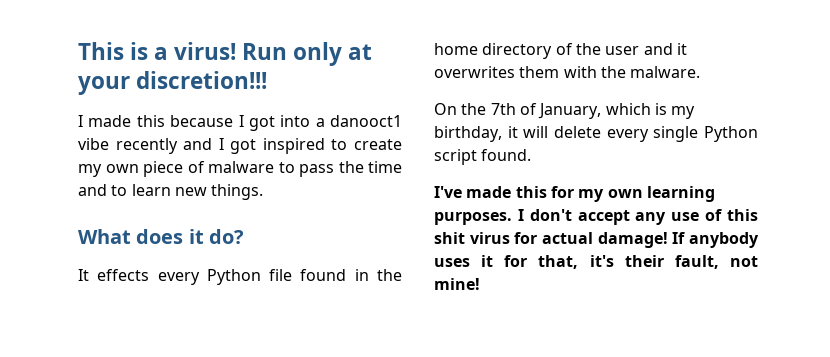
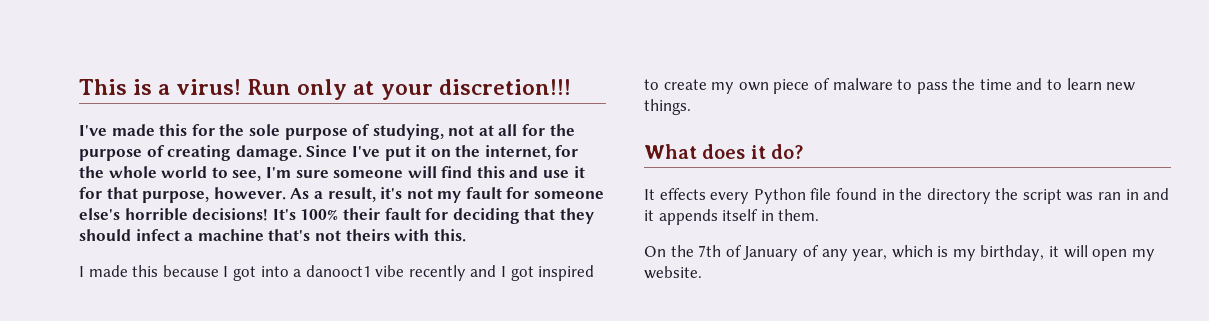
+ I've made this for the sole purpose of studying, not at all for the purpose of creating damage. Since I've put it on the internet, for the whole world to see, I'm sure someone will find this and use it for that purpose, however. As a result, it's not my fault for someone else's horrible decisions! It's 100% their fault for deciding that they should infect a machine that's not theirs with this.
- It effects every Python file found in the home directory of the user and it overwrites them with the malware.
+ It effects every Python file found in the directory the script was ran in and it appends itself in them.
- On the 7th of January, which is my birthday, it will delete every single Python script found.
- I've made this for my own learning purposes. I don't accept any use of this shit virus for actual damage! If anybody uses it for that, it's their fault, not mine!
+ On the 7th of January of any year, which is my birthday, it will open my website.

